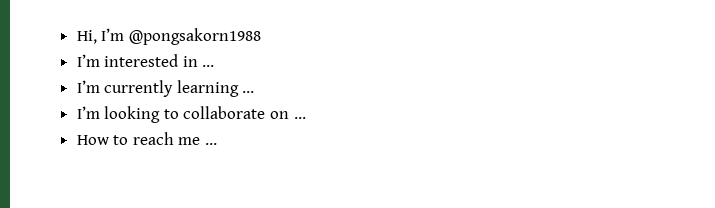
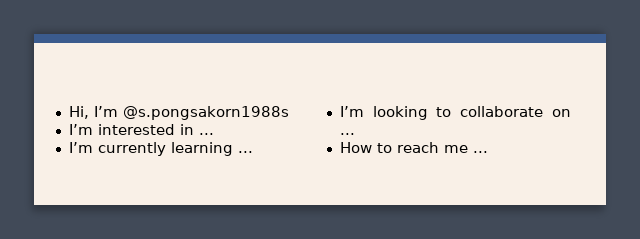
- Hi, I’m @pongsakorn1988
+ Hi, I’m @s.pongsakorn1988s

